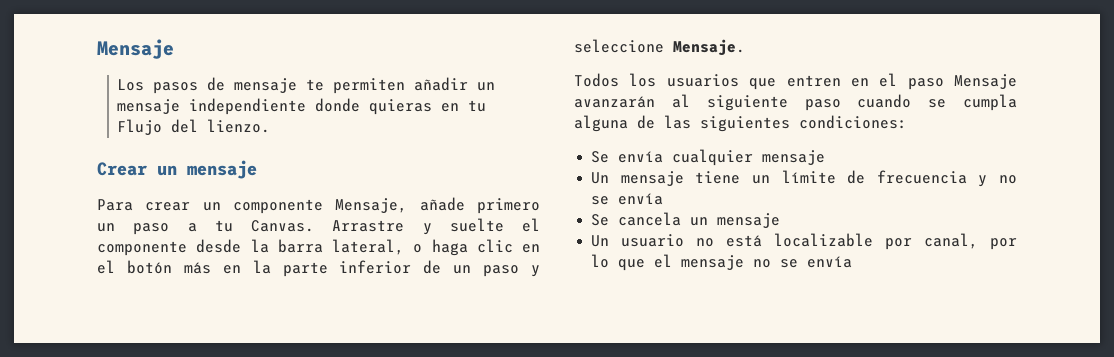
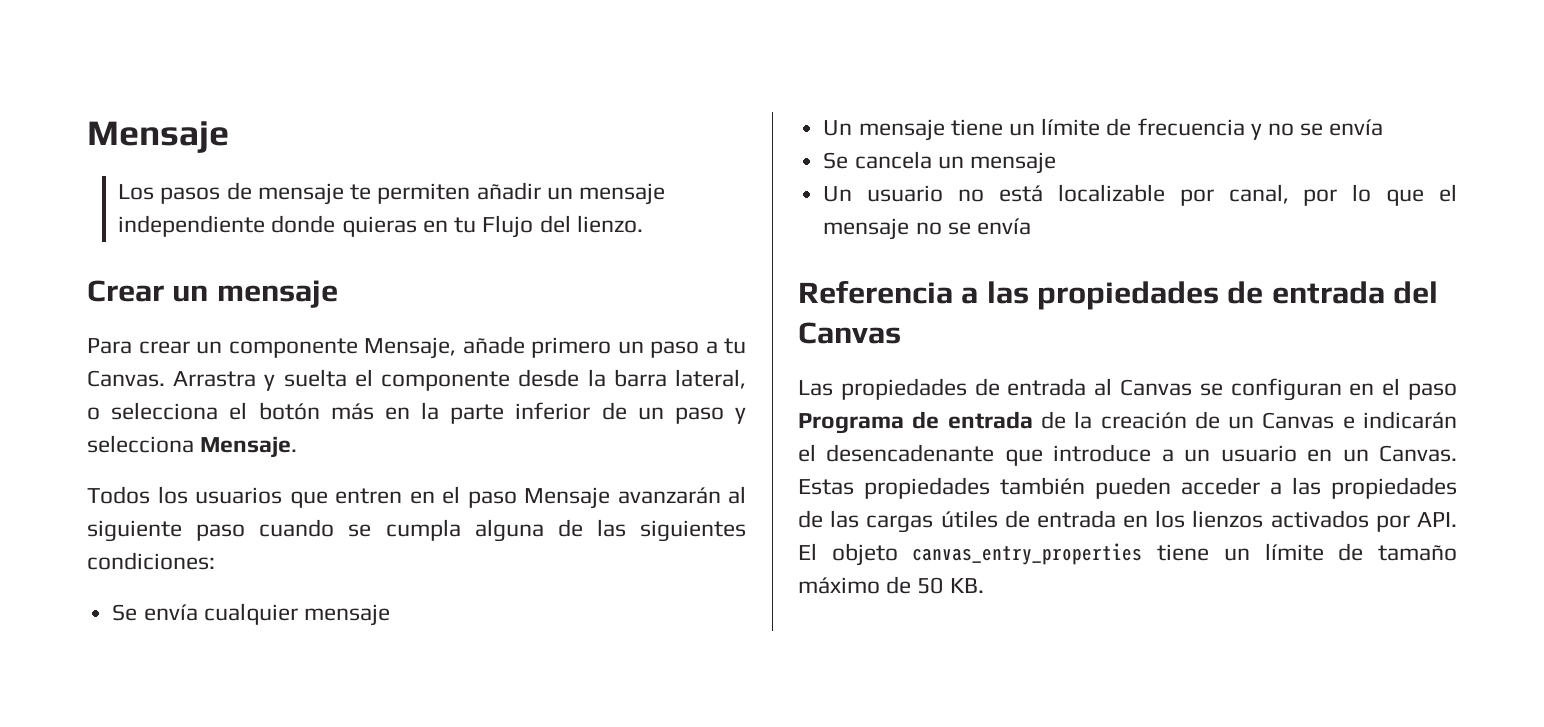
- Arrastre y suelte el componente desde la barra lateral, o haga clic en el botón más en la parte inferior de un paso y seleccione Mensaje.
+ Arrastra y suelta el componente desde la barra lateral, o selecciona el botón más en la parte inferior de un paso y selecciona Mensaje.
+ Referencia a las propiedades de entrada del Canvas
+ Las propiedades de entrada al Canvas se configuran en el paso Programa de entrada de la creación de un Canvas e indicarán el desencadenante que introduce a un usuario en un Canvas. Estas propiedades también pueden acceder a las propiedades de las cargas útiles de entrada en los lienzos activados por API. El objeto canvas_entry_properties tiene un límite de tamaño máximo de 50 KB.

